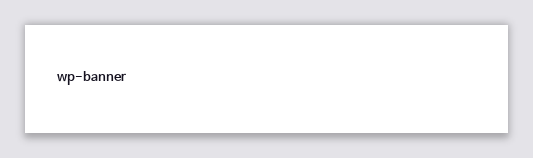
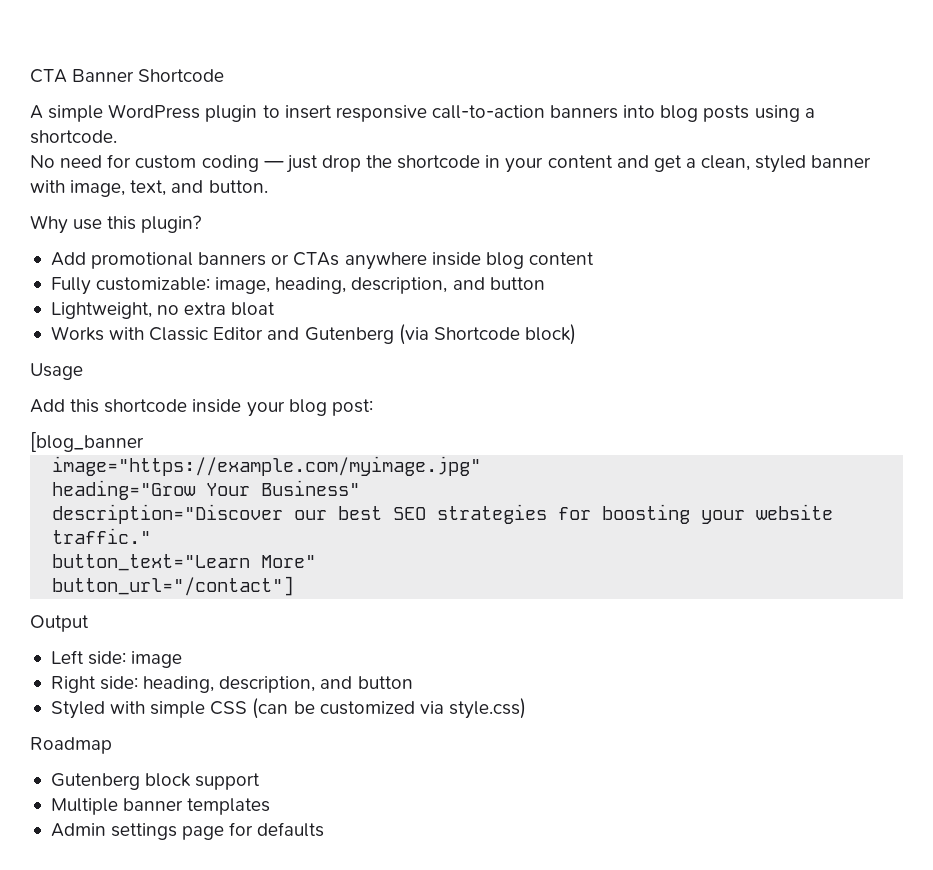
- wp-banner
+ CTA Banner Shortcode
+ A simple WordPress plugin to insert responsive call-to-action banners into blog posts using a shortcode.
+ No need for custom coding — just drop the shortcode in your content and get a clean, styled banner with image, text, and button.
+ Why use this plugin?
+ Add promotional banners or CTAs anywhere inside blog content
+ Fully customizable: image, heading, description, and button
+ Lightweight, no extra bloat
+ Works with Classic Editor and Gutenberg (via Shortcode block)
+ Usage
+ Add this shortcode inside your blog post:
+ [blog_banner
+ image="https://example.com/myimage.jpg"
+ heading="Grow Your Business"
+ description="Discover our best SEO strategies for boosting your website traffic."
+ button_text="Learn More"
+ button_url="/contact"]
+ Output
+ Left side: image
+ Right side: heading, description, and button
+ Styled with simple CSS (can be customized via style.css)
+ Roadmap
+ Gutenberg block support
+ Multiple banner templates
+ Admin settings page for defaults

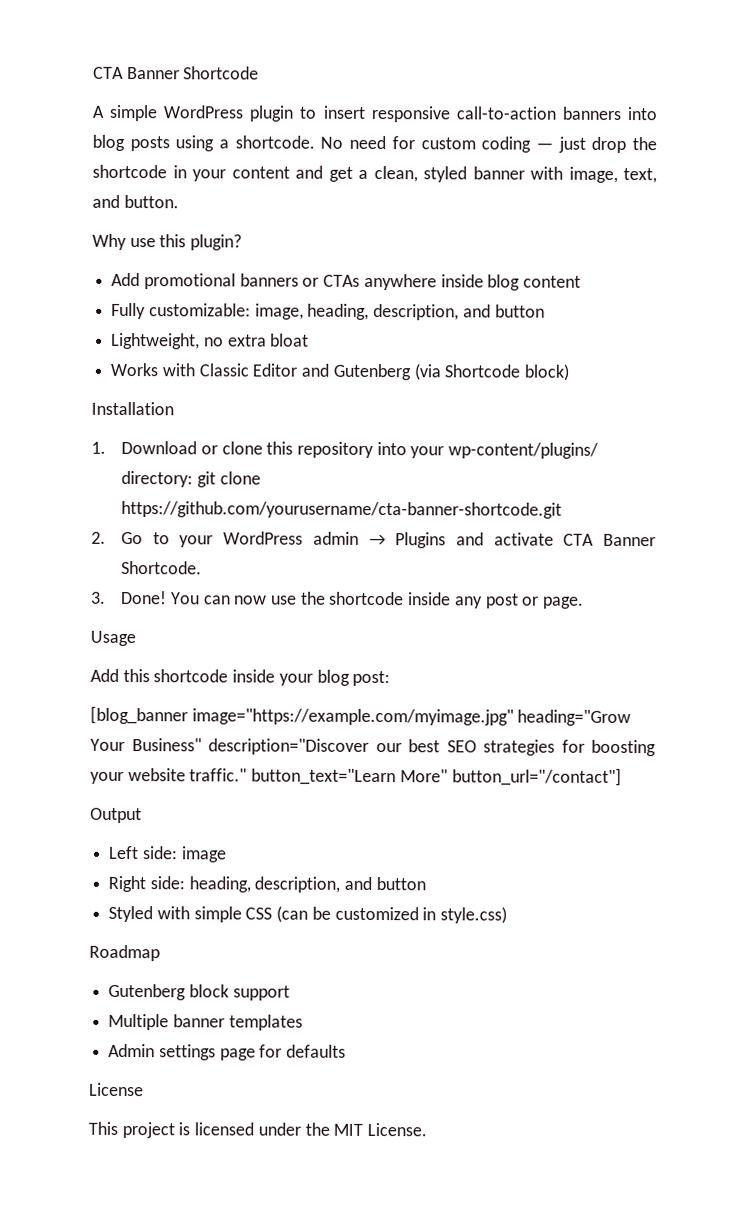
- A simple WordPress plugin to insert responsive call-to-action banners into blog posts using a shortcode.
- No need for custom coding — just drop the shortcode in your content and get a clean, styled banner with image, text, and button.
+ A simple WordPress plugin to insert responsive call-to-action banners into blog posts using a shortcode. No need for custom coding — just drop the shortcode in your content and get a clean, styled banner with image, text, and button.
+ Installation
+ 1. Download or clone this repository into your wp-content/plugins/ directory: git clone https://github.com/yourusername/cta-banner-shortcode.git
+ 2. Go to your WordPress admin → Plugins and activate CTA Banner Shortcode.
+ 3. Done! You can now use the shortcode inside any post or page.
- [blog_banner
- image="https://example.com/myimage.jpg"
- heading="Grow Your Business"
- description="Discover our best SEO strategies for boosting your website traffic."
- button_text="Learn More"
- button_url="/contact"]
+ [blog_banner image="https://example.com/myimage.jpg" heading="Grow Your Business" description="Discover our best SEO strategies for boosting your website traffic." button_text="Learn More" button_url="/contact"]
- Styled with simple CSS (can be customized via style.css)
+ Styled with simple CSS (can be customized in style.css)
+ License
+ This project is licensed under the MIT License.

